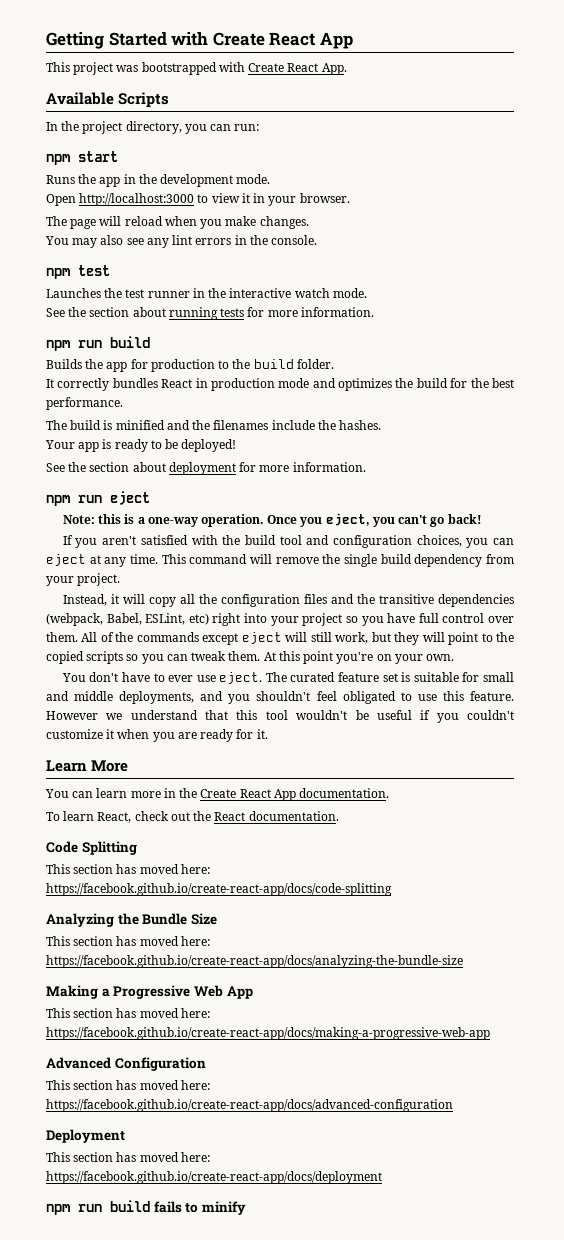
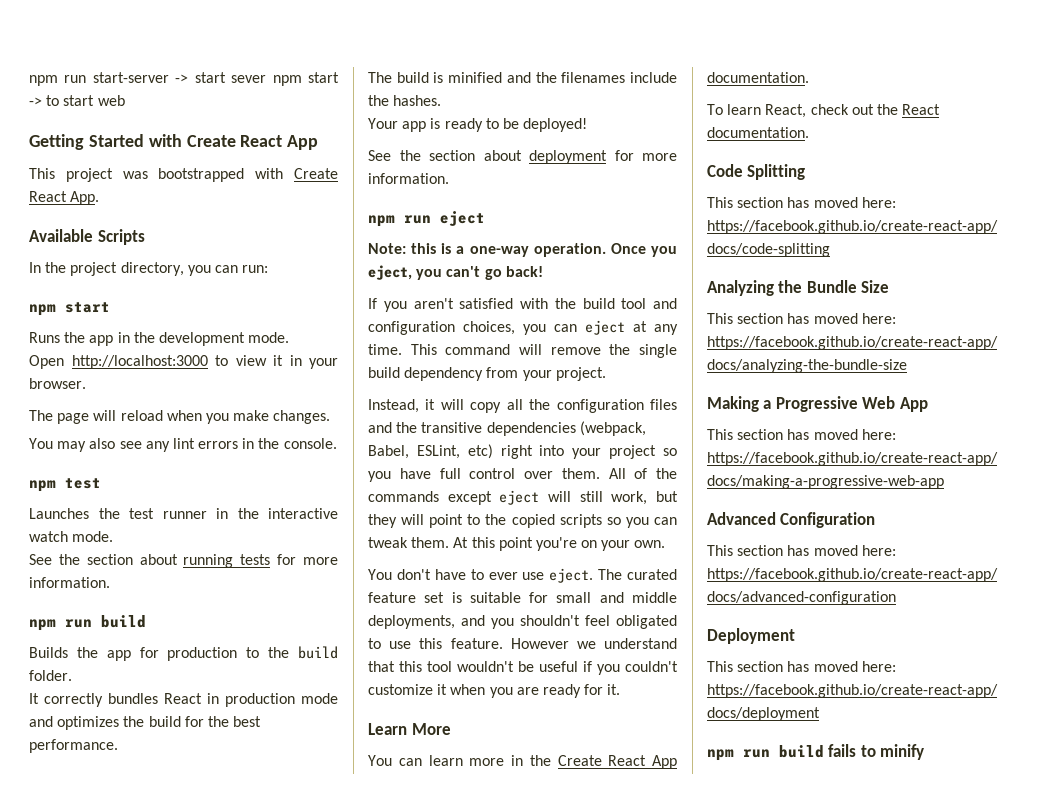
+ npm run start-server -> start sever npm start -> to start web

